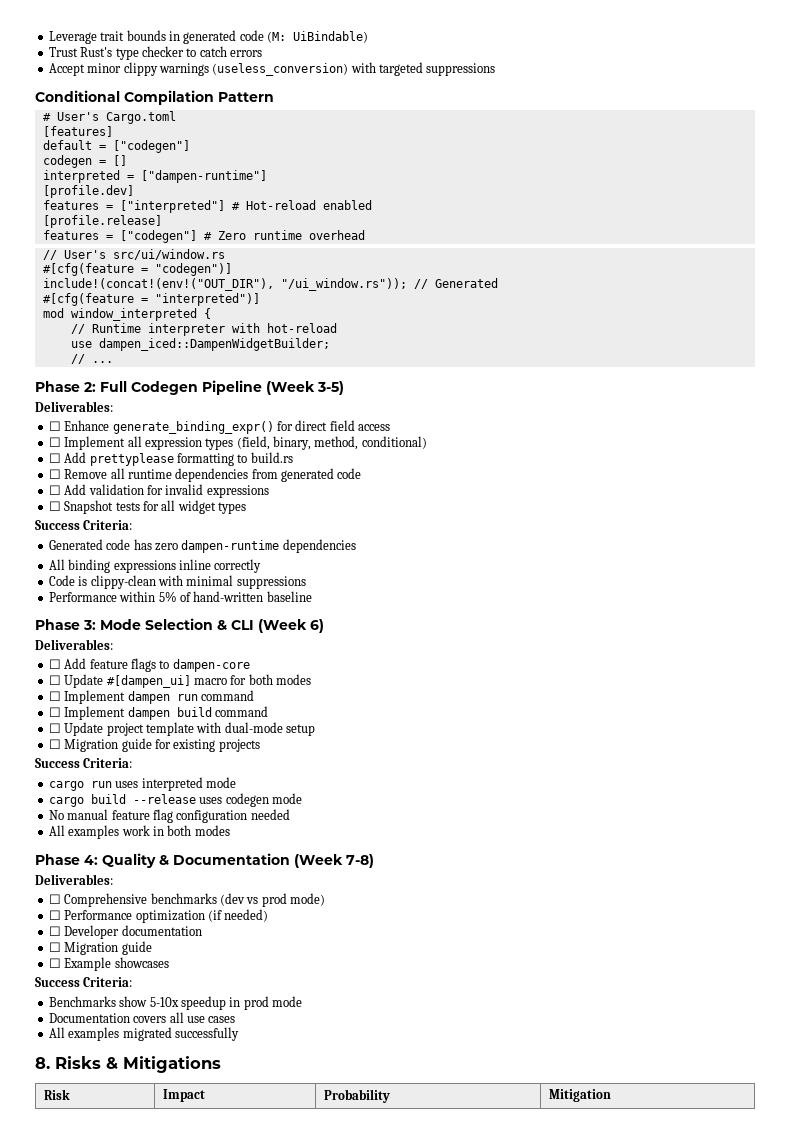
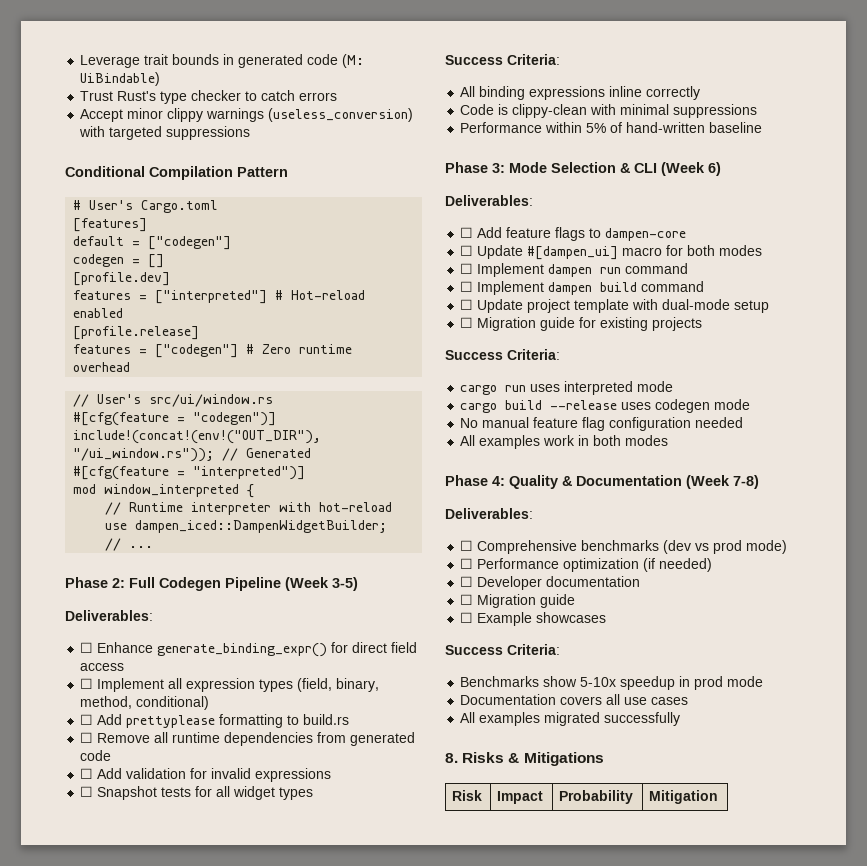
- interpreted = ["dampen-runtime"]
- Generated code has zero dampen-runtime dependencies

